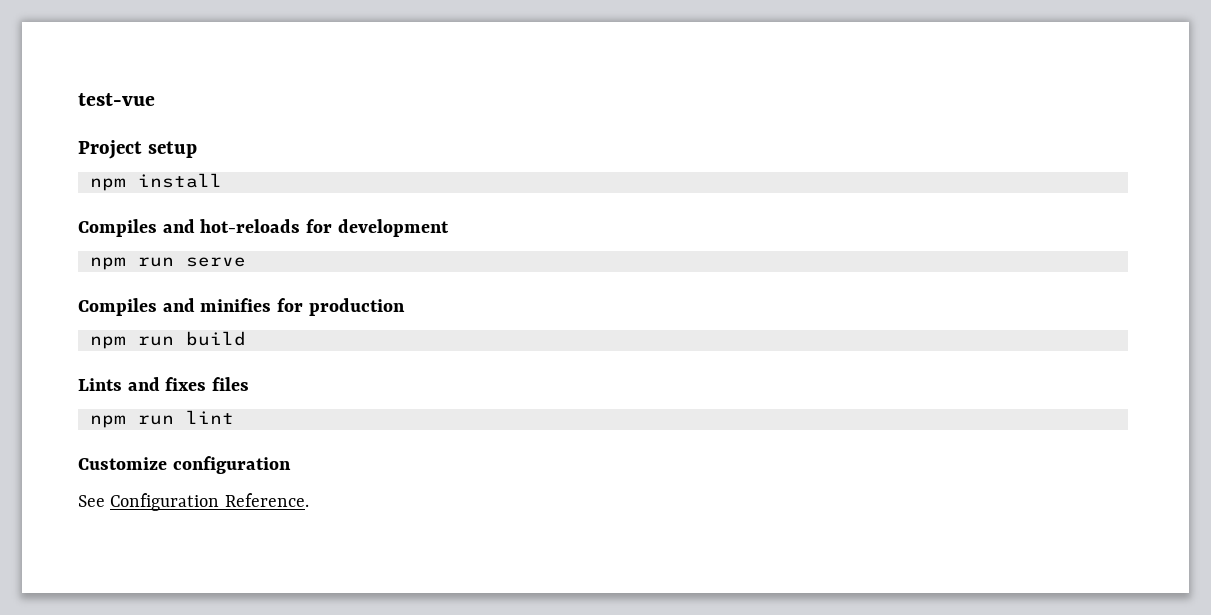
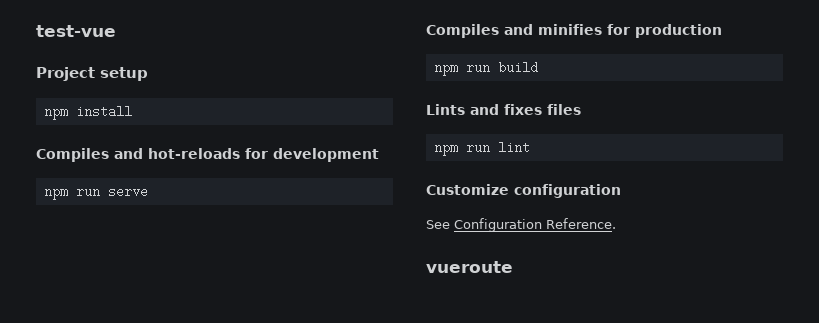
+ vueroute

